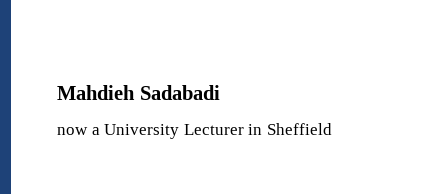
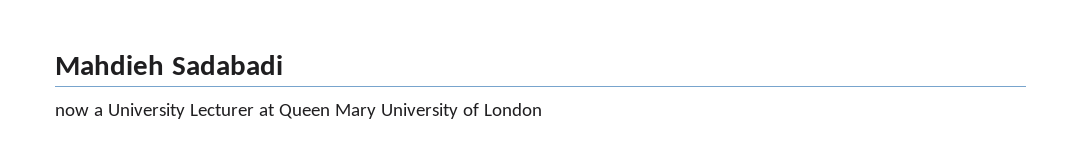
- now a University Lecturer in Sheffield
+ now a University Lecturer at Queen Mary University of London

